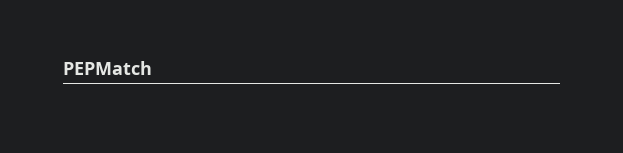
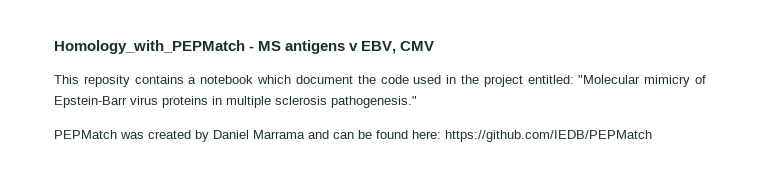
- PEPMatch
+ Homology_with_PEPMatch - MS antigens v EBV, CMV
+ This reposity contains a notebook which document the code used in the project entitled: "Molecular mimicry of Epstein-Barr virus proteins in multiple sclerosis pathogenesis."
+ PEPMatch was created by Daniel Marrama and can be found here: https://github.com/IEDB/PEPMatch

